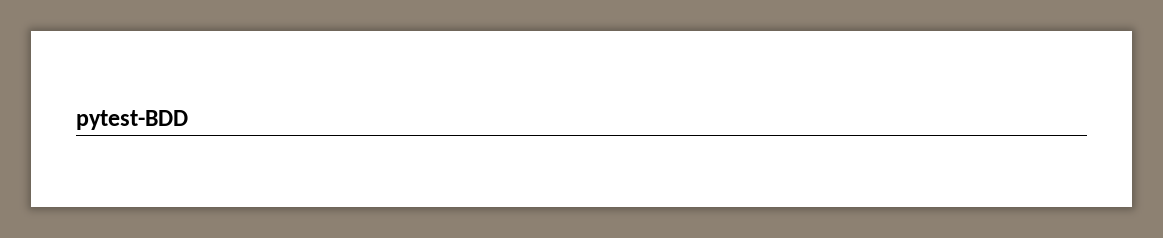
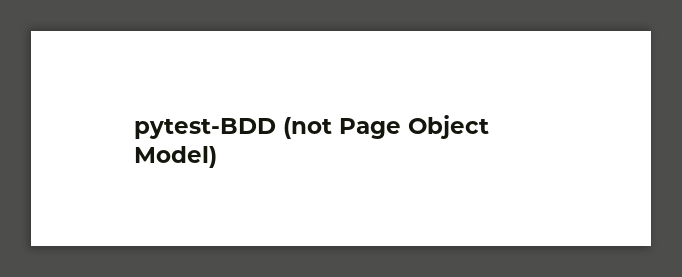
- pytest-BDD
+ pytest-BDD (not Page Object Model)

